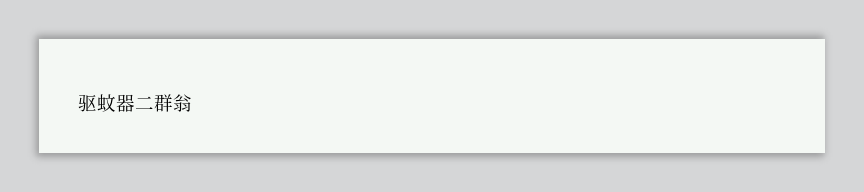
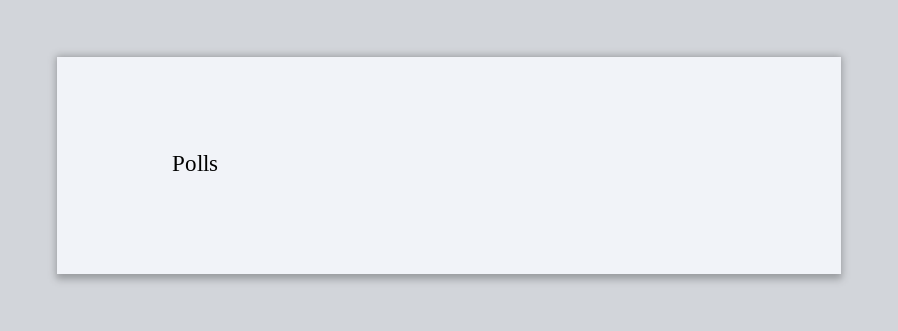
- 驱蚊器二群翁
+ Polls

